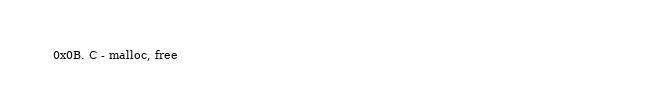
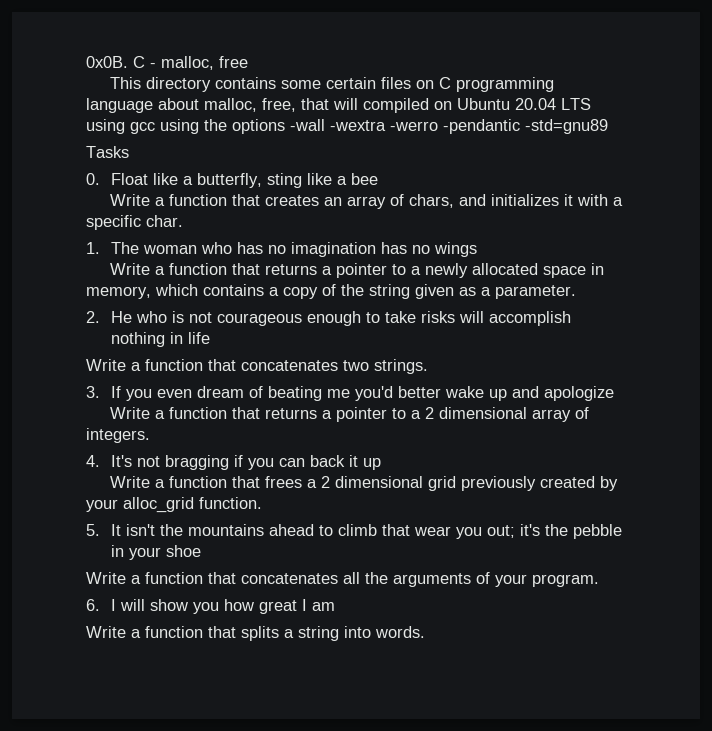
+ This directory contains some certain files on C programming language about malloc, free, that will compiled on Ubuntu 20.04 LTS using gcc using the options -wall -wextra -werro -pendantic -std=gnu89
+ Tasks
+ 0. Float like a butterfly, sting like a bee
+ Write a function that creates an array of chars, and initializes it with a specific char.
+ 1. The woman who has no imagination has no wings
+ Write a function that returns a pointer to a newly allocated space in memory, which contains a copy of the string given as a parameter.
+ 2. He who is not courageous enough to take risks will accomplish nothing in life
+ Write a function that concatenates two strings.
+ 3. If you even dream of beating me you'd better wake up and apologize
+ Write a function that returns a pointer to a 2 dimensional array of integers.
+ 4. It's not bragging if you can back it up
+ Write a function that frees a 2 dimensional grid previously created by your alloc_grid function.
+ 5. It isn't the mountains ahead to climb that wear you out; it's the pebble in your shoe
+ Write a function that concatenates all the arguments of your program.
+ 6. I will show you how great I am
+ Write a function that splits a string into words.

